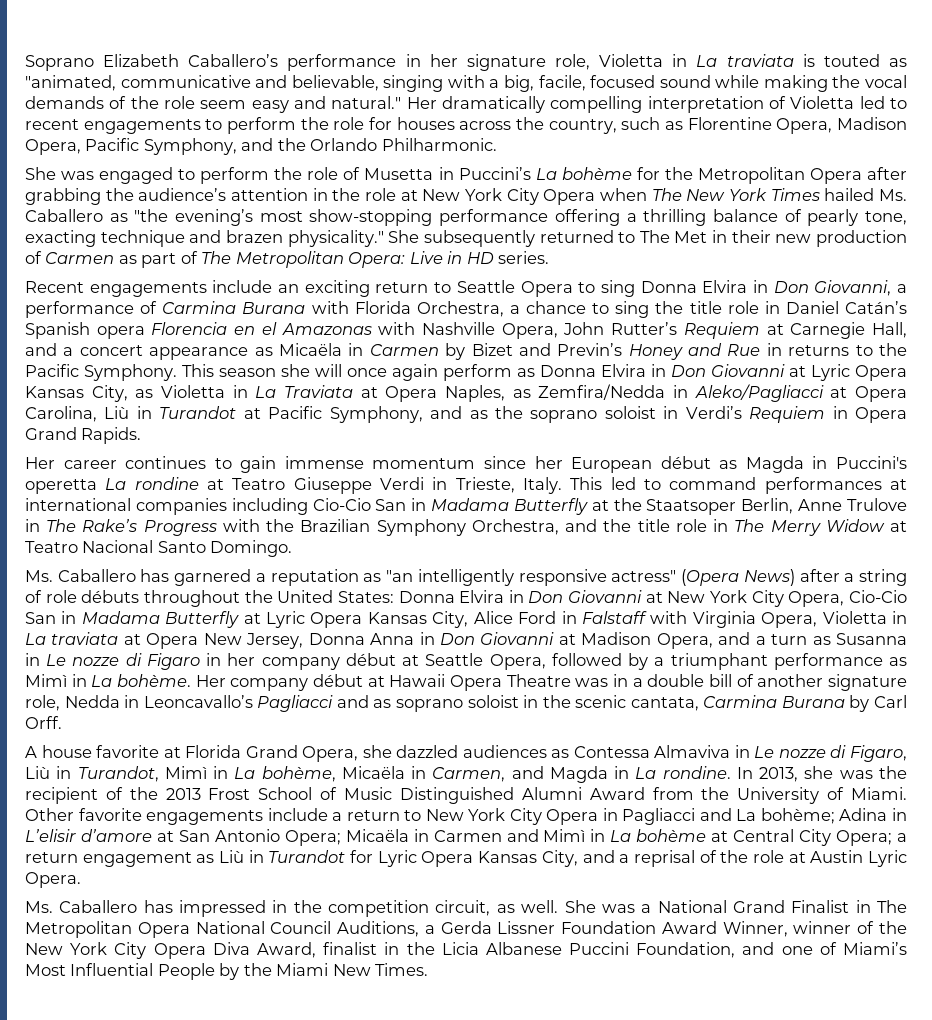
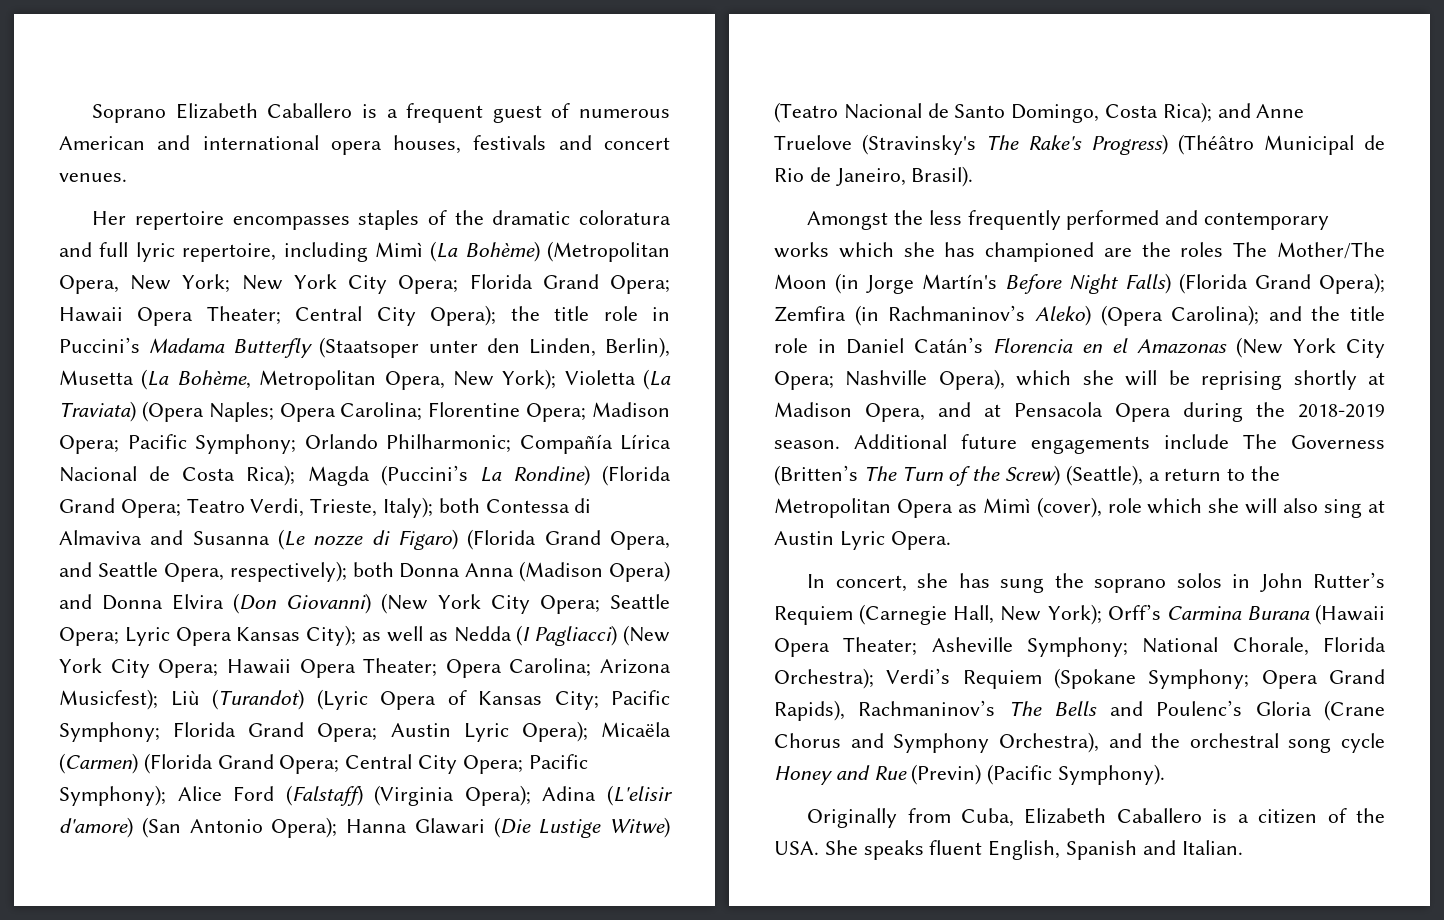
- Soprano Elizabeth Caballero’s performance in her signature role, Violetta in La traviata is touted as "animated, communicative and believable, singing with a big, facile, focused sound while making the vocal demands of the role seem easy and natural." Her dramatically compelling interpretation of Violetta led to recent engagements to perform the role for houses across the country, such as Florentine Opera, Madison Opera, Pacific Symphony, and the Orlando Philharmonic.
- She was engaged to perform the role of Musetta in Puccini’s La bohème for the Metropolitan Opera after grabbing the audience’s attention in the role at New York City Opera when The New York Times hailed Ms. Caballero as "the evening’s most show-stopping performance offering a thrilling balance of pearly tone, exacting technique and brazen physicality." She subsequently returned to The Met in their new production of Carmen as part of The Metropolitan Opera: Live in HD series.
- Recent engagements include an exciting return to Seattle Opera to sing Donna Elvira in Don Giovanni, a performance of Carmina Burana with Florida Orchestra, a chance to sing the title role in Daniel Catán’s Spanish opera Florencia en el Amazonas with Nashville Opera, John Rutter’s Requiem at Carnegie Hall, and a concert appearance as Micaëla in Carmen by Bizet and Previn’s Honey and Rue in returns to the Pacific Symphony. This season she will once again perform as Donna Elvira in Don Giovanni at Lyric Opera Kansas City, as Violetta in La Traviata at Opera Naples, as Zemfira/Nedda in Aleko/Pagliacci at Opera Carolina, Liù in Turandot at Pacific Symphony, and as the soprano soloist in Verdi’s Requiem in Opera Grand Rapids.
- Her career continues to gain immense momentum since her European début as Magda in Puccini's operetta La rondine at Teatro Giuseppe Verdi in Trieste, Italy. This led to command performances at international companies including Cio-Cio San in Madama Butterfly at the Staatsoper Berlin, Anne Trulove in The Rake’s Progress with the Brazilian Symphony Orchestra, and the title role in The Merry Widow at Teatro Nacional Santo Domingo.
- Ms. Caballero has garnered a reputation as "an intelligently responsive actress" (Opera News) after a string of role débuts throughout the United States: Donna Elvira in Don Giovanni at New York City Opera, Cio-Cio San in Madama Butterfly at Lyric Opera Kansas City, Alice Ford in Falstaff with Virginia Opera, Violetta in La traviata at Opera New Jersey, Donna Anna in Don Giovanni at Madison Opera, and a turn as Susanna in Le nozze di Figaro in her company début at Seattle Opera, followed by a triumphant performance as Mimì in La bohème. Her company début at Hawaii Opera Theatre was in a double bill of another signature role, Nedda in Leoncavallo’s Pagliacci and as soprano soloist in the scenic cantata, Carmina Burana by Carl Orff.
- A house favorite at Florida Grand Opera, she dazzled audiences as Contessa Almaviva in Le nozze di Figaro, Liù in Turandot, Mimì in La bohème, Micaëla in Carmen, and Magda in La rondine. In 2013, she was the recipient of the 2013 Frost School of Music Distinguished Alumni Award from the University of Miami. Other favorite engagements include a return to New York City Opera in Pagliacci and La bohème; Adina in L’elisir d’amore at San Antonio Opera; Micaëla in Carmen and Mimì in La bohème at Central City Opera; a return engagement as Liù in Turandot for Lyric Opera Kansas City, and a reprisal of the role at Austin Lyric Opera.
- Ms. Caballero has impressed in the competition circuit, as well. She was a National Grand Finalist in The Metropolitan Opera National Council Auditions, a Gerda Lissner Foundation Award Winner, winner of the New York City Opera Diva Award, finalist in the Licia Albanese Puccini Foundation, and one of Miami’s Most Influential People by the Miami New Times.
+ Soprano Elizabeth Caballero is a frequent guest of numerous American and international opera houses, festivals and concert venues.
+ Her repertoire encompasses staples of the dramatic coloratura and full lyric repertoire, including Mimì (La Bohème) (Metropolitan Opera, New York; New York City Opera; Florida Grand Opera; Hawaii Opera Theater; Central City Opera); the title role in Puccini’s Madama Butterfly (Staatsoper unter den Linden, Berlin), Musetta (La Bohème, Metropolitan Opera, New York); Violetta (La Traviata) (Opera Naples; Opera Carolina; Florentine Opera; Madison Opera; Pacific Symphony; Orlando Philharmonic; Compañía Lírica Nacional de Costa Rica); Magda (Puccini’s La Rondine) (Florida Grand Opera; Teatro Verdi, Trieste, Italy); both Contessa di Almaviva and Susanna (Le nozze di Figaro) (Florida Grand Opera, and Seattle Opera, respectively); both Donna Anna (Madison Opera) and Donna Elvira (Don Giovanni) (New York City Opera; Seattle Opera; Lyric Opera Kansas City); as well as Nedda (I Pagliacci) (New York City Opera; Hawaii Opera Theater; Opera Carolina; Arizona Musicfest); Liù (Turandot) (Lyric Opera of Kansas City; Pacific Symphony; Florida Grand Opera; Austin Lyric Opera); Micaëla (Carmen) (Florida Grand Opera; Central City Opera; Pacific Symphony); Alice Ford (Falstaff) (Virginia Opera); Adina (L'elisir d'amore) (San Antonio Opera); Hanna Glawari (Die Lustige Witwe) (Teatro Nacional de Santo Domingo, Costa Rica); and Anne Truelove (Stravinsky's The Rake's Progress) (Théâtro Municipal de Rio de Janeiro, Brasil).
+ Amongst the less frequently performed and contemporary works which she has championed are the roles The Mother/The Moon (in Jorge Martín's Before Night Falls) (Florida Grand Opera); Zemfira (in Rachmaninov’s Aleko) (Opera Carolina); and the title role in Daniel Catán’s Florencia en el Amazonas (New York City Opera; Nashville Opera), which she will be reprising shortly at Madison Opera, and at Pensacola Opera during the 2018-2019 season. Additional future engagements include The Governess (Britten’s The Turn of the Screw) (Seattle), a return to the Metropolitan Opera as Mimì (cover), role which she will also sing at Austin Lyric Opera.
+ In concert, she has sung the soprano solos in John Rutter’s Requiem (Carnegie Hall, New York); Orff’s Carmina Burana (Hawaii Opera Theater; Asheville Symphony; National Chorale, Florida Orchestra); Verdi’s Requiem (Spokane Symphony; Opera Grand Rapids), Rachmaninov’s The Bells and Poulenc’s Gloria (Crane Chorus and Symphony Orchestra), and the orchestral song cycle Honey and Rue (Previn) (Pacific Symphony).
+ Originally from Cuba, Elizabeth Caballero is a citizen of the USA. She speaks fluent English, Spanish and Italian.

